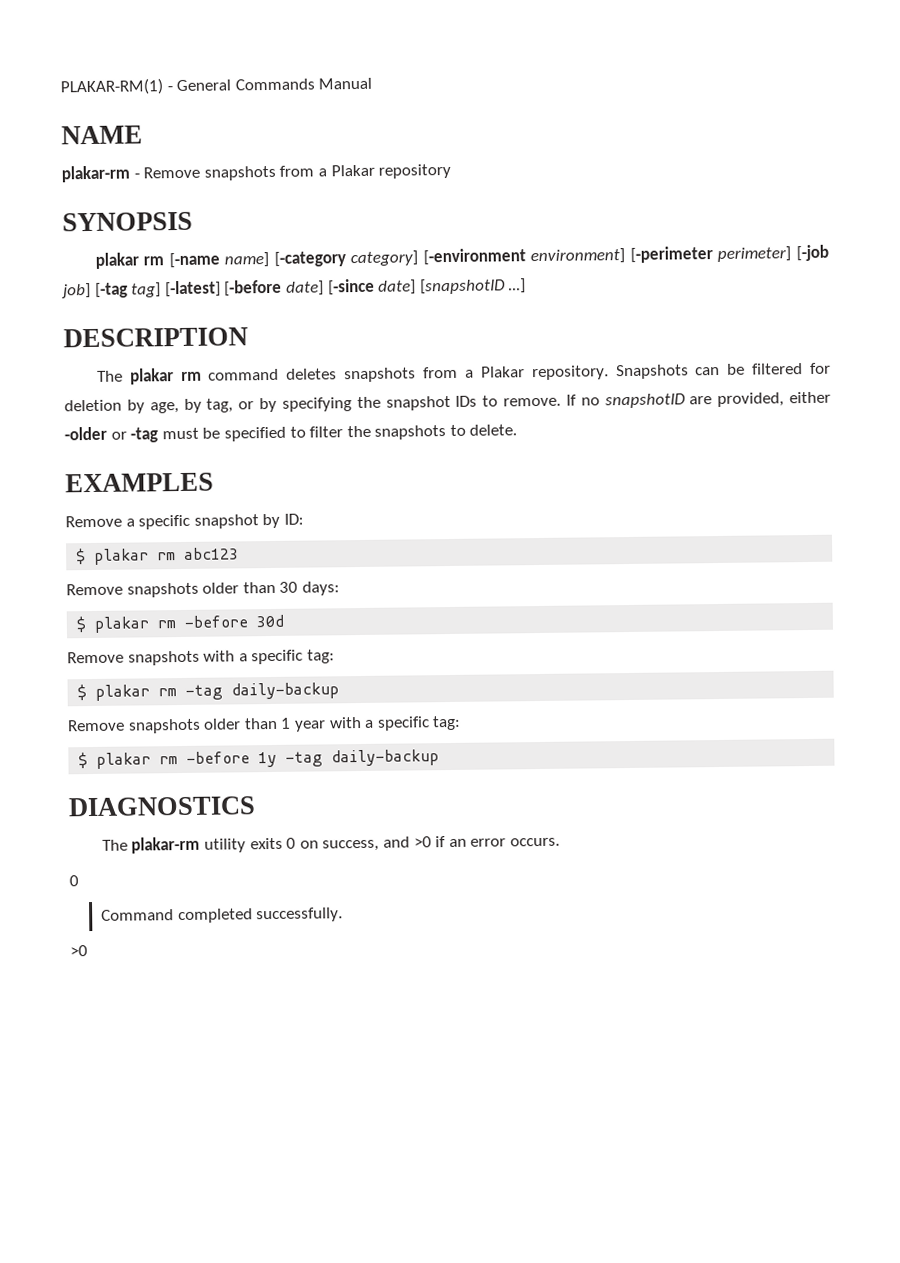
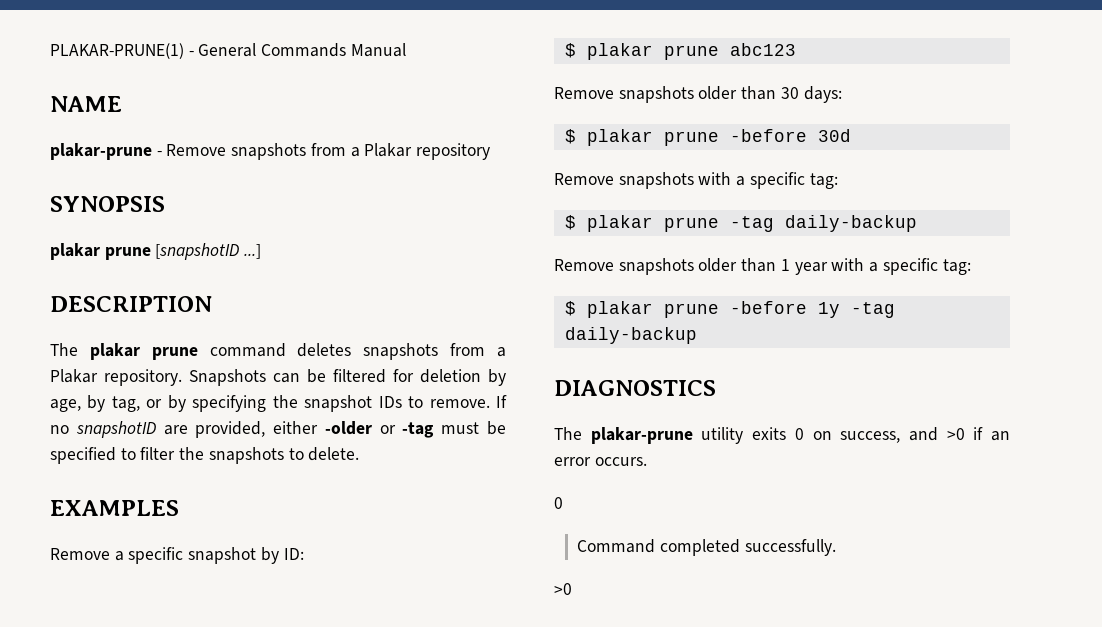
- PLAKAR-RM(1) - General Commands Manual
+ PLAKAR-PRUNE(1) - General Commands Manual
- plakar-rm - Remove snapshots from a Plakar repository
+ plakar-prune - Remove snapshots from a Plakar repository
- plakar rm [-name name] [-category category] [-environment environment] [-perimeter perimeter] [-job job] [-tag tag] [-latest] [-before date] [-since date] [snapshotID ...]
+ plakar prune [snapshotID ...]
- The plakar rm command deletes snapshots from a Plakar repository.
+ The plakar prune command deletes snapshots from a Plakar repository.
- $ plakar rm abc123
+ $ plakar prune abc123
- $ plakar rm -before 30d
+ $ plakar prune -before 30d
- $ plakar rm -tag daily-backup
+ $ plakar prune -tag daily-backup
- $ plakar rm -before 1y -tag daily-backup
+ $ plakar prune -before 1y -tag daily-backup
- The plakar-rm utility exits 0 on success, and >0 if an error occurs.
+ The plakar-prune utility exits 0 on success, and >0 if an error occurs.

